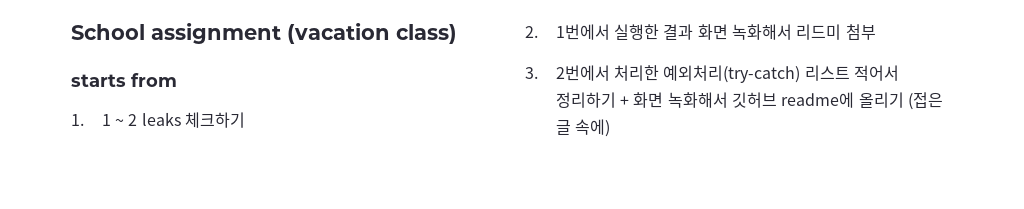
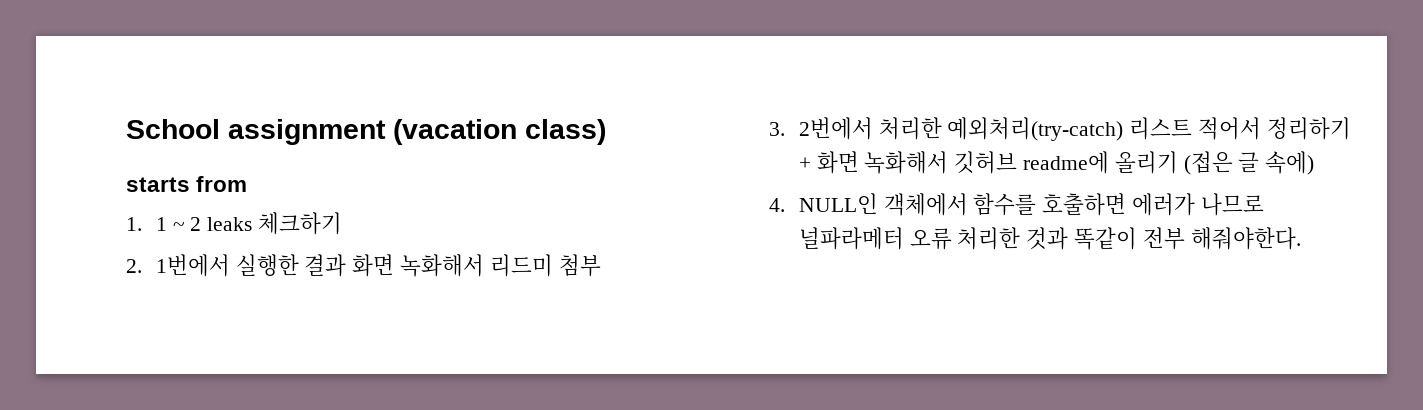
+ 4. NULL인 객체에서 함수를 호출하면 에러가 나므로 널파라메터 오류 처리한 것과 똑같이 전부 해줘야한다.

